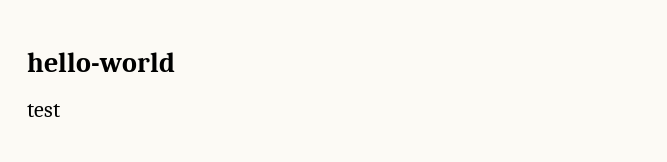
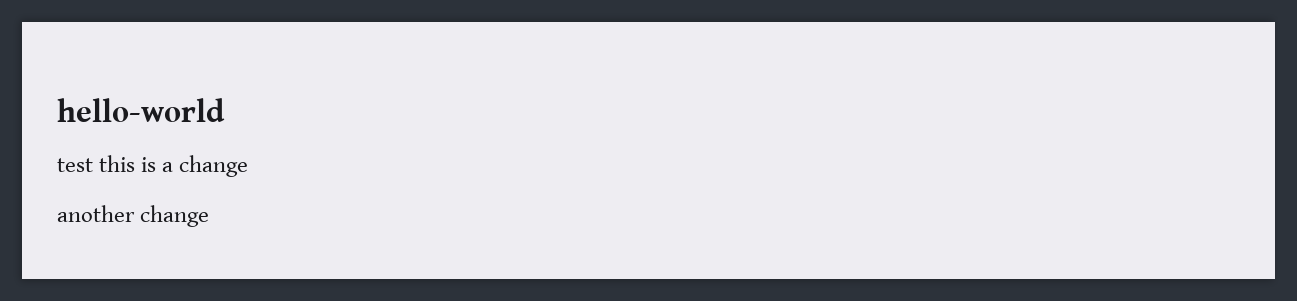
- test
+ test this is a change
+ another change

